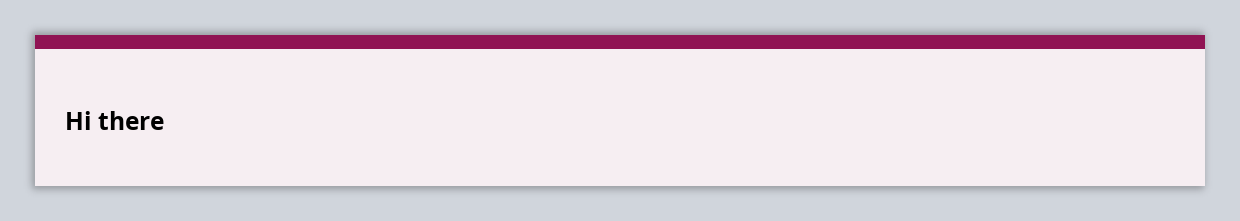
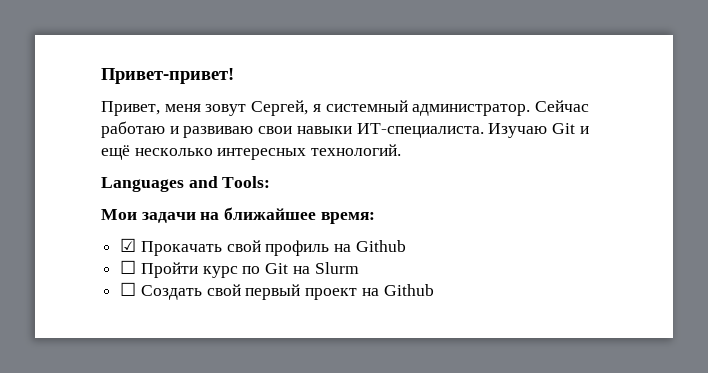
- Hi there
+ Привет-привет!
+ Привет, меня зовут Сергей, я системный администратор. Сейчас работаю и развиваю свои навыки ИТ-специалиста. Изучаю Git и ещё несколько интересных технологий.
+ Languages and Tools:
+ Мои задачи на ближайшее время:
+ ☑ Прокачать свой профиль на Github
+ ☐ Пройти курс по Git на Slurm
+ ☐ Создать свой первый проект на Github

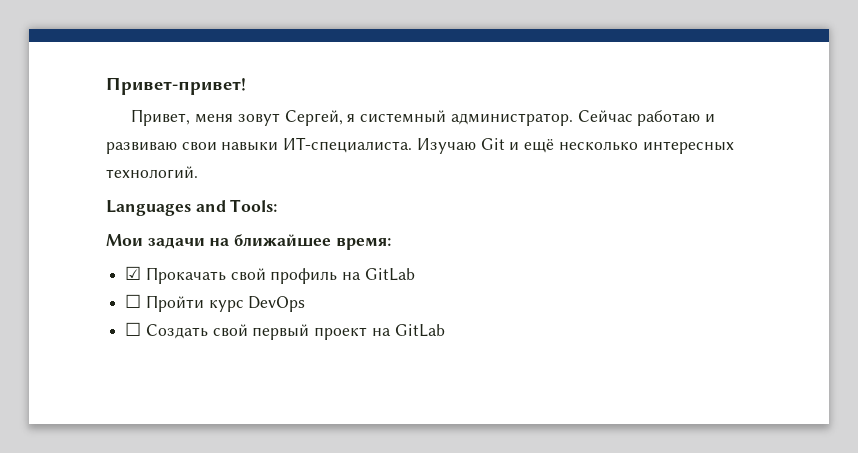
- ☑ Прокачать свой профиль на Github
+ ☑ Прокачать свой профиль на GitLab
- ☐ Пройти курс по Git на Slurm
+ ☐ Пройти курс DevOps
- ☐ Создать свой первый проект на Github
+ ☐ Создать свой первый проект на GitLab

